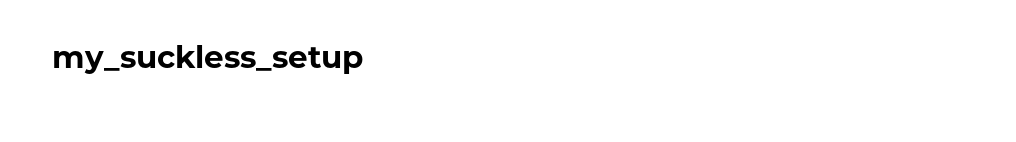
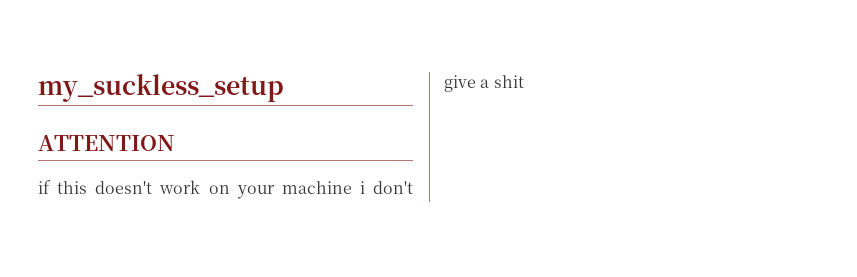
+ ATTENTION
+ if this doesn't work on your machine i don't give a shit

